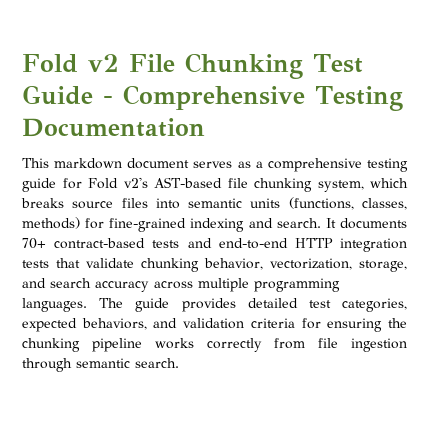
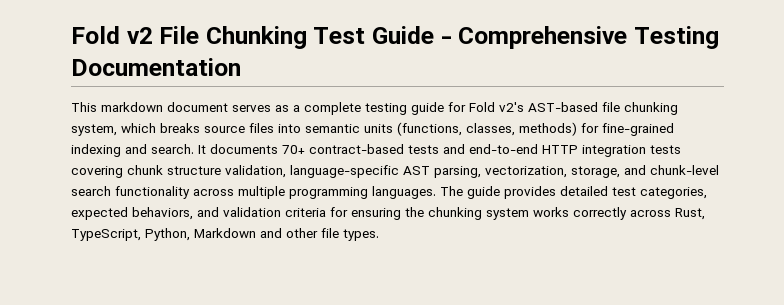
- This markdown document serves as a comprehensive testing guide for Fold v2's AST-based file chunking system, which breaks source files into semantic units (functions, classes, methods) for fine-grained indexing and search.
+ This markdown document serves as a complete testing guide for Fold v2's AST-based file chunking system, which breaks source files into semantic units (functions, classes, methods) for fine-grained indexing and search.
- It documents 70+ contract-based tests and end-to-end HTTP integration tests that validate chunking behavior, vectorization, storage, and search accuracy across multiple programming languages.
+ It documents 70+ contract-based tests and end-to-end HTTP integration tests covering chunk structure validation, language-specific AST parsing, vectorization, storage, and chunk-level search functionality across multiple programming languages.
- The guide provides detailed test categories, expected behaviors, and validation criteria for ensuring the chunking pipeline works correctly from file ingestion through semantic search.
+ The guide provides detailed test categories, expected behaviors, and validation criteria for ensuring the chunking system works correctly across Rust, TypeScript, Python, Markdown and other file types.

